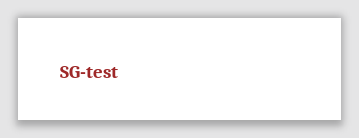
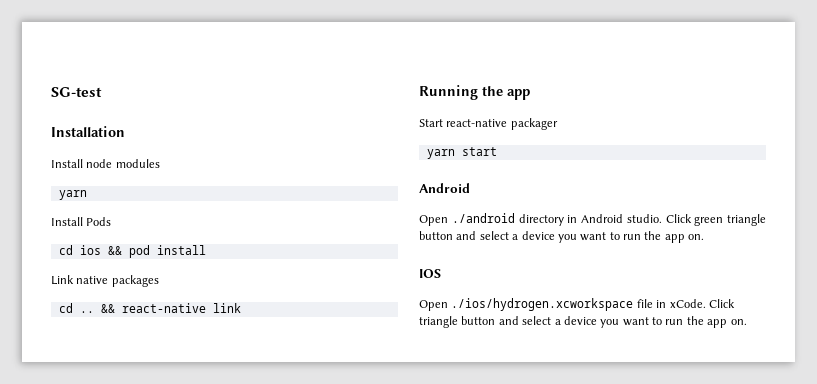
+ Installation
+ Install node modules
+ yarn
+ Install Pods
+ cd ios && pod install
+ Link native packages
+ cd .. && react-native link
+ Running the app
+ Start react-native packager
+ yarn start
+ Android
+ Open ./android directory in Android studio. Click green triangle button and select a device you want to run the app on.
+ IOS
+ Open ./ios/hydrogen.xcworkspace file in xCode. Click triangle button and select a device you want to run the app on.

